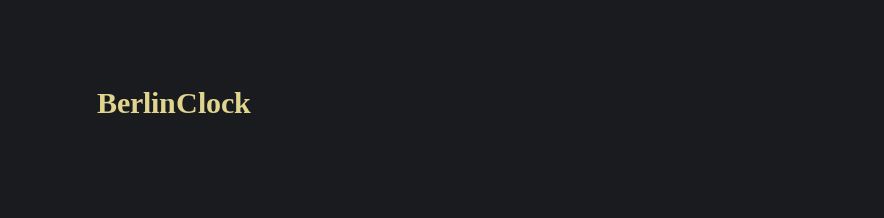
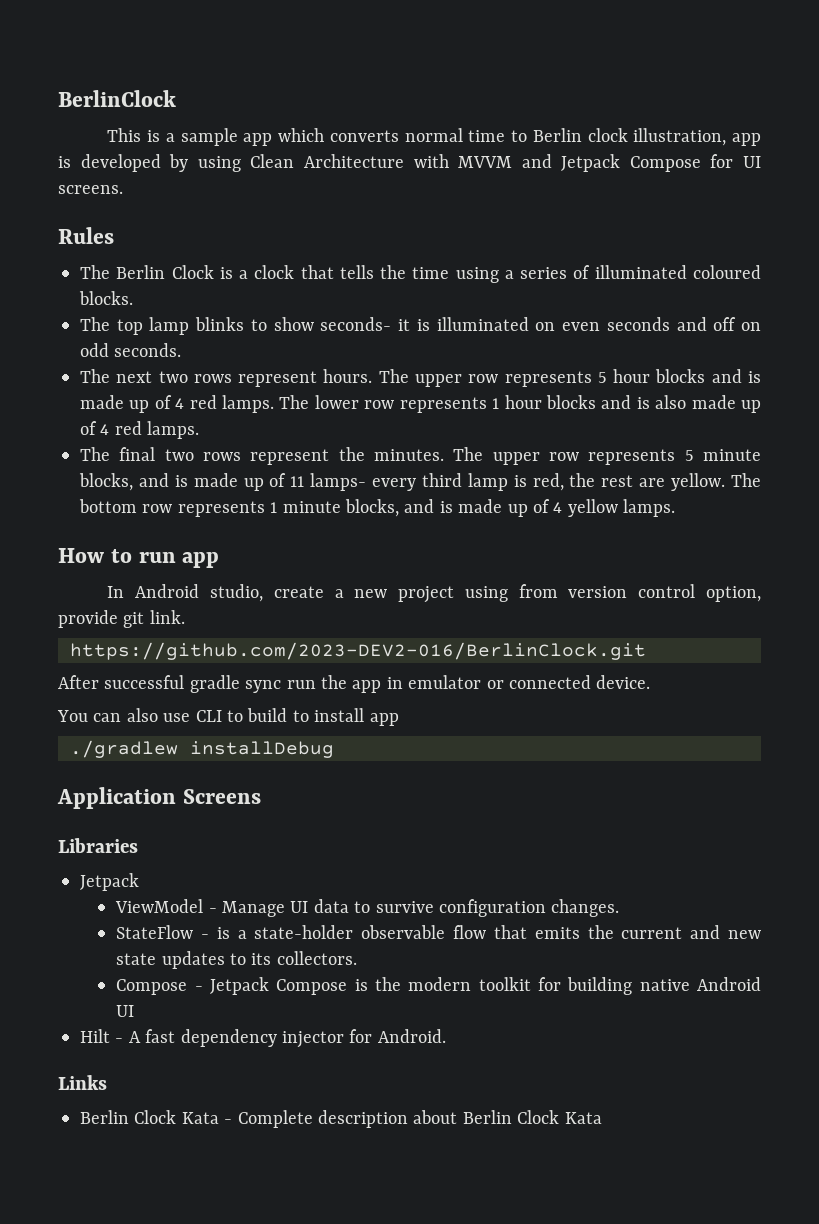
+ This is a sample app which converts normal time to Berlin clock illustration, app is developed by using Clean Architecture with MVVM and Jetpack Compose for UI screens.
+ Rules
+ The Berlin Clock is a clock that tells the time using a series of illuminated coloured blocks.
+ The top lamp blinks to show seconds- it is illuminated on even seconds and off on odd seconds.
+ The next two rows represent hours. The upper row represents 5 hour blocks and is made up of 4 red lamps. The lower row represents 1 hour blocks and is also made up of 4 red lamps.
+ The final two rows represent the minutes. The upper row represents 5 minute blocks, and is made up of 11 lamps- every third lamp is red, the rest are yellow. The bottom row represents 1 minute blocks, and is made up of 4 yellow lamps.
+ How to run app
+ In Android studio, create a new project using from version control option, provide git link.
+ https://github.com/2023-DEV2-016/BerlinClock.git
+ After successful gradle sync run the app in emulator or connected device.
+ You can also use CLI to build to install app
+ ./gradlew installDebug
+ Application Screens
+ Libraries
+ Jetpack
+ ViewModel - Manage UI data to survive configuration changes.
+ StateFlow - is a state-holder observable flow that emits the current and new state updates to its collectors.
+ Compose - Jetpack Compose is the modern toolkit for building native Android UI
+ Hilt - A fast dependency injector for Android.
+ Links
+ Berlin Clock Kata - Complete description about Berlin Clock Kata

